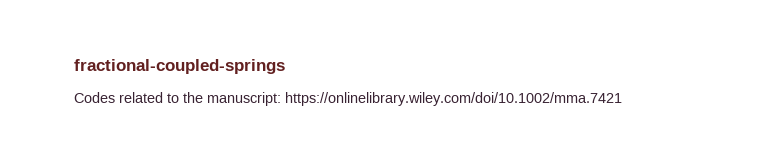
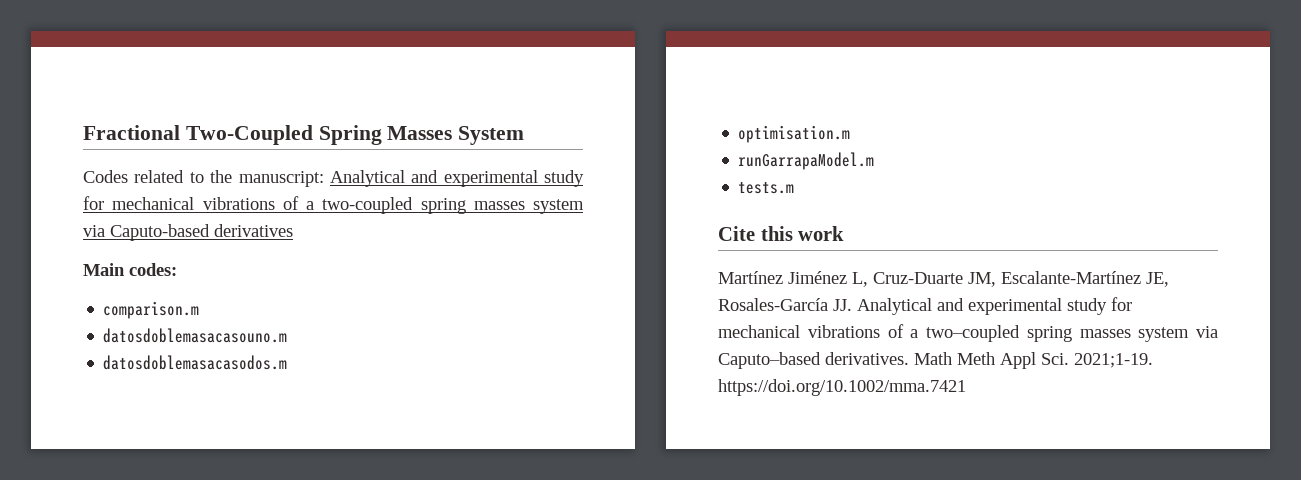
- fractional-coupled-springs
+ Fractional Two-Coupled Spring Masses System
- Codes related to the manuscript: https://onlinelibrary.wiley.com/doi/10.1002/mma.7421
+ Codes related to the manuscript: Analytical and experimental study for mechanical vibrations of a two-coupled spring masses system via Caputo-based derivatives
+ Main codes:
+ comparison.m
+ datosdoblemasacasouno.m
+ datosdoblemasacasodos.m
+ optimisation.m
+ runGarrapaModel.m
+ tests.m
+ Cite this work
+ Martínez Jiménez L, Cruz-Duarte JM, Escalante-Martínez JE, Rosales-García JJ. Analytical and experimental study for mechanical vibrations of a two–coupled spring masses system via Caputo–based derivatives. Math Meth Appl Sci. 2021;1-19. https://doi.org/10.1002/mma.7421

